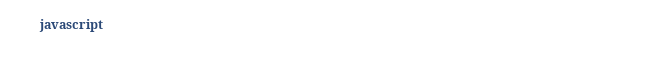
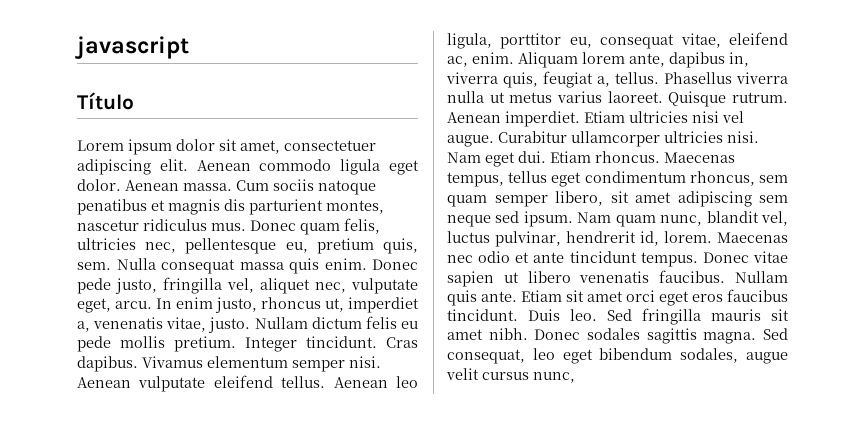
+ Título
+ Lorem ipsum dolor sit amet, consectetuer adipiscing elit. Aenean commodo ligula eget dolor. Aenean massa. Cum sociis natoque penatibus et magnis dis parturient montes, nascetur ridiculus mus. Donec quam felis, ultricies nec, pellentesque eu, pretium quis, sem. Nulla consequat massa quis enim. Donec pede justo, fringilla vel, aliquet nec, vulputate eget, arcu. In enim justo, rhoncus ut, imperdiet a, venenatis vitae, justo. Nullam dictum felis eu pede mollis pretium. Integer tincidunt. Cras dapibus. Vivamus elementum semper nisi. Aenean vulputate eleifend tellus. Aenean leo ligula, porttitor eu, consequat vitae, eleifend ac, enim. Aliquam lorem ante, dapibus in, viverra quis, feugiat a, tellus. Phasellus viverra nulla ut metus varius laoreet. Quisque rutrum. Aenean imperdiet. Etiam ultricies nisi vel augue. Curabitur ullamcorper ultricies nisi. Nam eget dui. Etiam rhoncus. Maecenas tempus, tellus eget condimentum rhoncus, sem quam semper libero, sit amet adipiscing sem neque sed ipsum. Nam quam nunc, blandit vel, luctus pulvinar, hendrerit id, lorem. Maecenas nec odio et ante tincidunt tempus. Donec vitae sapien ut libero venenatis faucibus. Nullam quis ante. Etiam sit amet orci eget eros faucibus tincidunt. Duis leo. Sed fringilla mauris sit amet nibh. Donec sodales sagittis magna. Sed consequat, leo eget bibendum sodales, augue velit cursus nunc,

